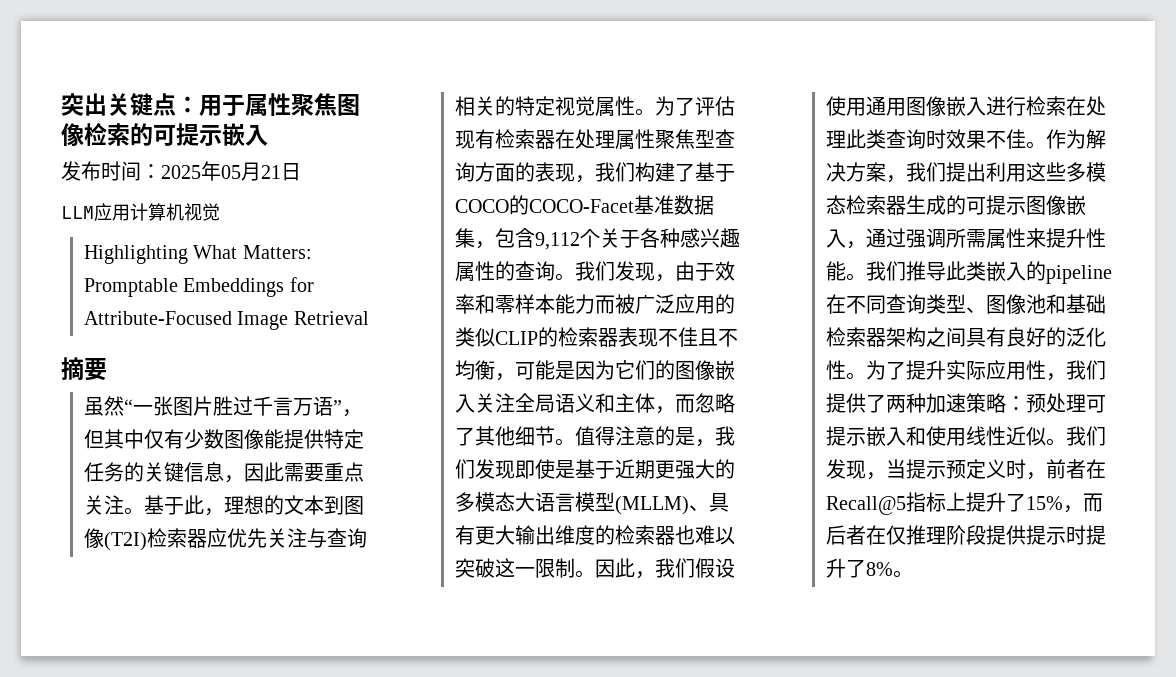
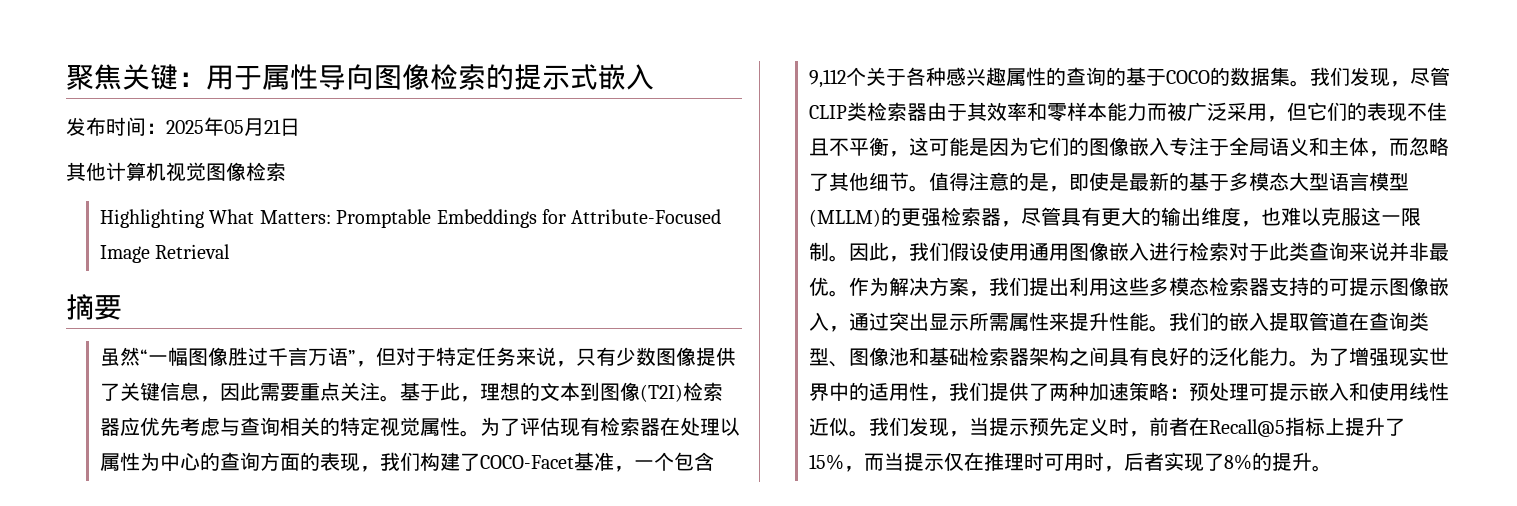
- 突出关键点：用于属性聚焦图像检索的可提示嵌入
+ 聚焦关键：用于属性导向图像检索的提示式嵌入
- LLM应用计算机视觉
+ 其他计算机视觉图像检索
- 虽然“一张图片胜过千言万语”，但其中仅有少数图像能提供特定任务的关键信息，因此需要重点关注。
+ 虽然“一幅图像胜过千言万语”，但对于特定任务来说，只有少数图像提供了关键信息，因此需要重点关注。
- 基于此，理想的文本到图像(T2I)检索器应优先关注与查询相关的特定视觉属性。
+ 基于此，理想的文本到图像(T2I)检索器应优先考虑与查询相关的特定视觉属性。
- 为了评估现有检索器在处理属性聚焦型查询方面的表现，我们构建了基于COCO的COCO-Facet基准数据集，包含9,112个关于各种感兴趣属性的查询。我们发现，由于效率和零样本能力而被广泛应用的类似CLIP的检索器表现不佳且不均衡，可能是因为它们的图像嵌入关注全局语义和主体，而忽略了其他细节。
+ 为了评估现有检索器在处理以属性为中心的查询方面的表现，我们构建了COCO-Facet基准，一个包含9,112个关于各种感兴趣属性的查询的基于COCO的数据集。我们发现，尽管CLIP类检索器由于其效率和零样本能力而被广泛采用，但它们的表现不佳且不平衡，这可能是因为它们的图像嵌入专注于全局语义和主体，而忽略了其他细节。
- 值得注意的是，我们发现即使是基于近期更强大的多模态大语言模型(MLLM)、具有更大输出维度的检索器也难以突破这一限制。
+ 值得注意的是，即使是最新的基于多模态大型语言模型(MLLM)的更强检索器，尽管具有更大的输出维度，也难以克服这一限制。
- 因此，我们假设使用通用图像嵌入进行检索在处理此类查询时效果不佳。
+ 因此，我们假设使用通用图像嵌入进行检索对于此类查询来说并非最优。
- 作为解决方案，我们提出利用这些多模态检索器生成的可提示图像嵌入，通过强调所需属性来提升性能。
+ 作为解决方案，我们提出利用这些多模态检索器支持的可提示图像嵌入，通过突出显示所需属性来提升性能。
- 我们推导此类嵌入的pipeline在不同查询类型、图像池和基础检索器架构之间具有良好的泛化性。为了提升实际应用性，我们提供了两种加速策略：预处理可提示嵌入和使用线性近似。
+ 我们的嵌入提取管道在查询类型、图像池和基础检索器架构之间具有良好的泛化能力。为了增强现实世界中的适用性，我们提供了两种加速策略：预处理可提示嵌入和使用线性近似。
- 我们发现，当提示预定义时，前者在Recall@5指标上提升了15%，而后者在仅推理阶段提供提示时提升了8%。
+ 我们发现，当提示预先定义时，前者在Recall@5指标上提升了15%，而当提示仅在推理时可用时，后者实现了8%的提升。

